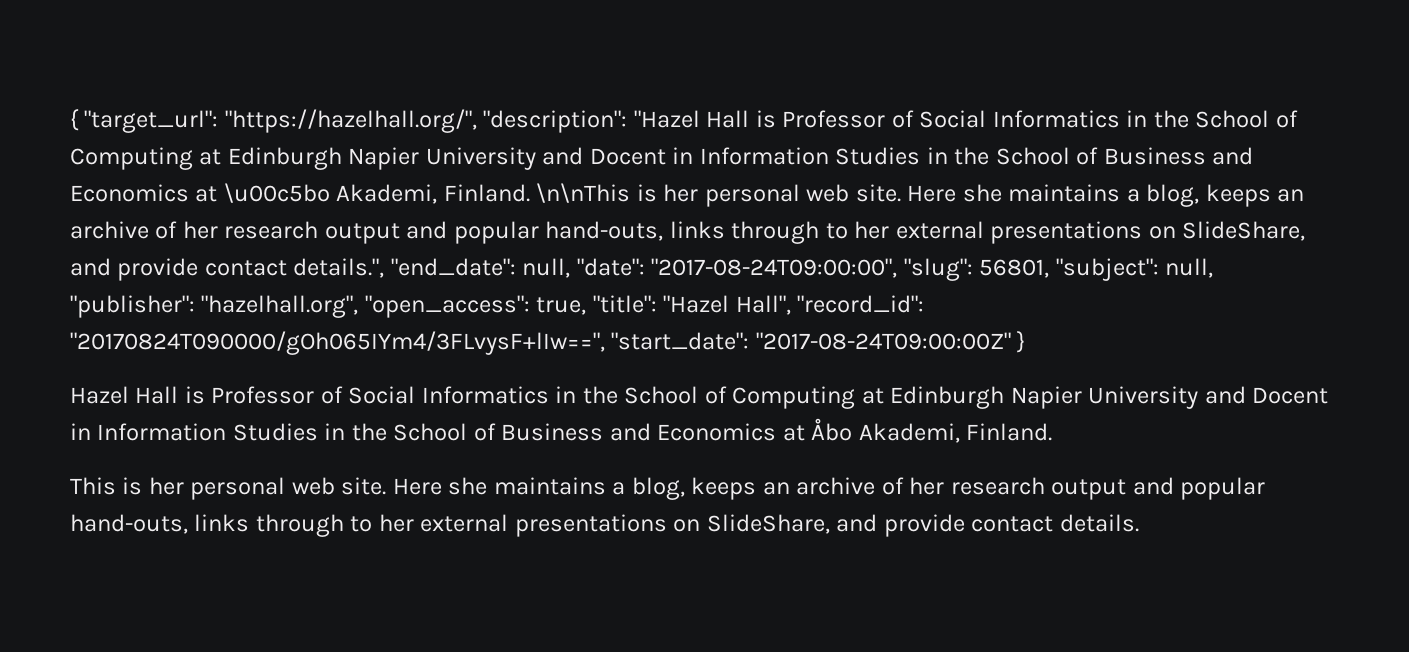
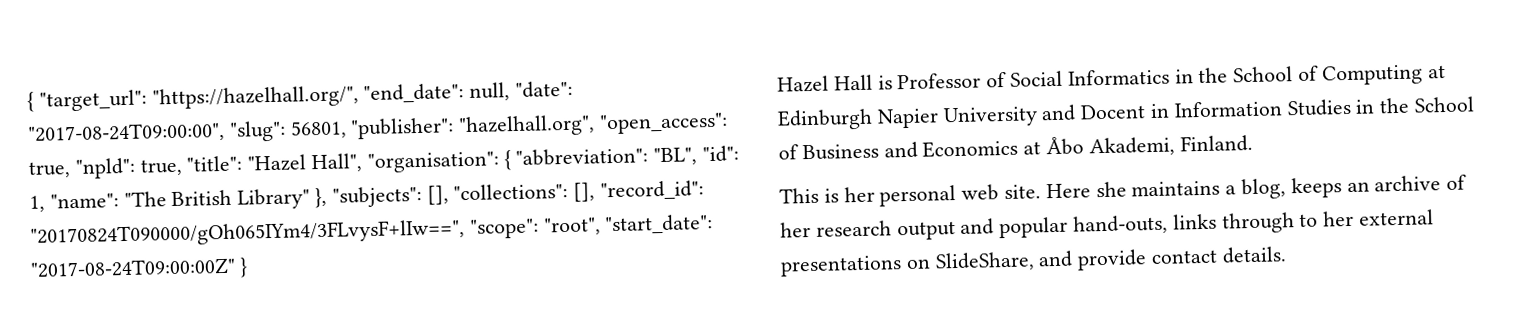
- { "target_url": "https://hazelhall.org/", "description": "Hazel Hall is Professor of Social Informatics in the School of Computing at Edinburgh Napier University and Docent in Information Studies in the School of Business and Economics at \u00c5bo Akademi, Finland. \n\nThis is her personal web site. Here she maintains a blog, keeps an archive of her research output and popular hand-outs, links through to her external presentations on SlideShare, and provide contact details.", "end_date": null, "date": "2017-08-24T09:00:00", "slug": 56801, "subject": null, "publisher": "hazelhall.org", "open_access": true, "title": "Hazel Hall", "record_id": "20170824T090000/gOh065IYm4/3FLvysF+lIw==", "start_date": "2017-08-24T09:00:00Z" }
+ { "target_url": "https://hazelhall.org/", "end_date": null, "date": "2017-08-24T09:00:00", "slug": 56801, "publisher": "hazelhall.org", "open_access": true, "npld": true, "title": "Hazel Hall", "organisation": { "abbreviation": "BL", "id": 1, "name": "The British Library" }, "subjects": [], "collections": [], "record_id": "20170824T090000/gOh065IYm4/3FLvysF+lIw==", "scope": "root", "start_date": "2017-08-24T09:00:00Z" }

